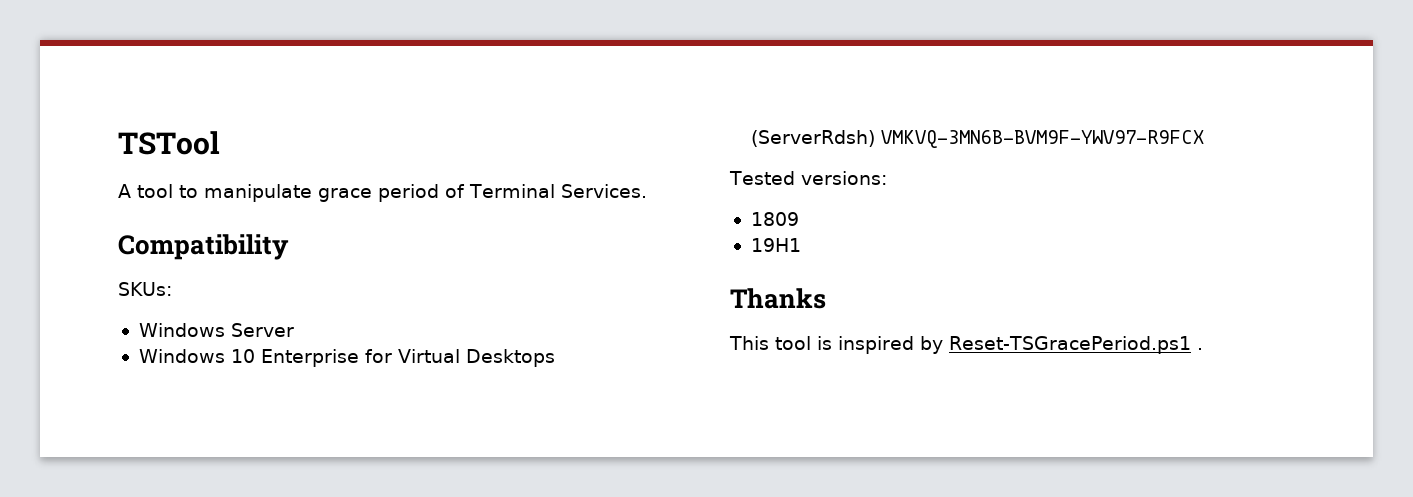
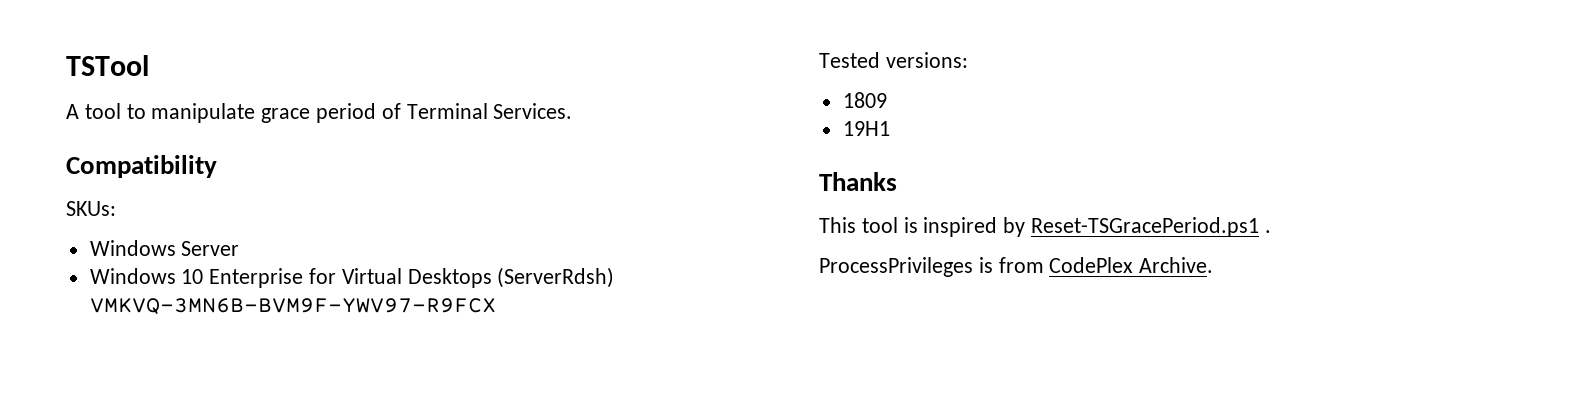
+ ProcessPrivileges is from CodePlex Archive.

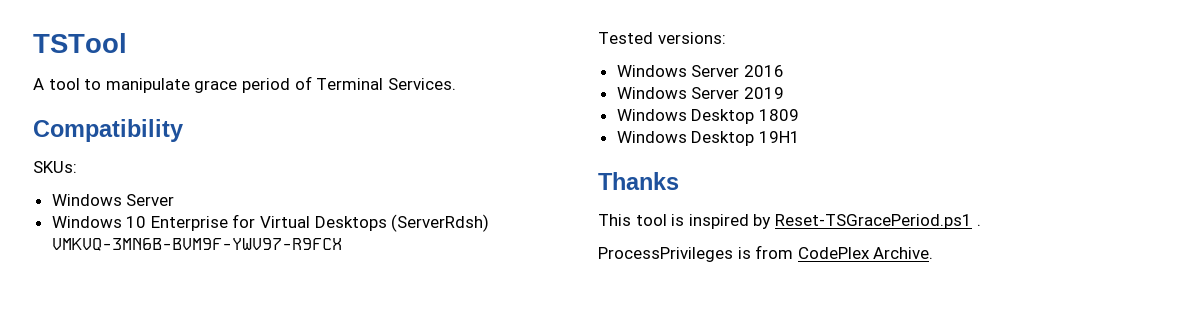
- 1809
+ Windows Server 2016
+ Windows Server 2019
+ Windows Desktop 1809
- 19H1
+ Windows Desktop 19H1

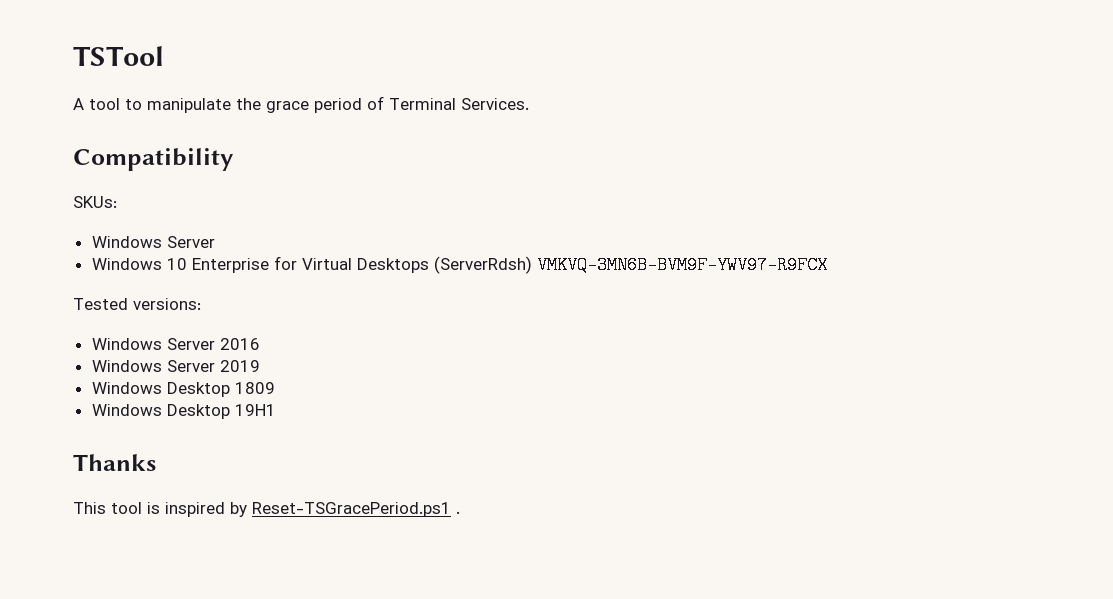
- A tool to manipulate grace period of Terminal Services.
+ A tool to manipulate the grace period of Terminal Services.
- ProcessPrivileges is from CodePlex Archive.

